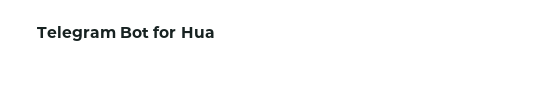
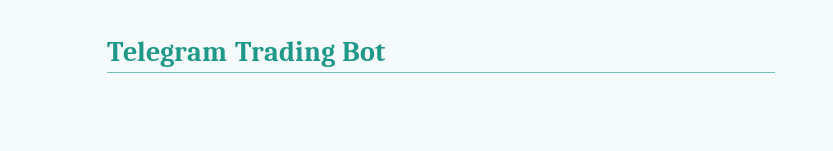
- Telegram Bot for Hua
+ Telegram Trading Bot

